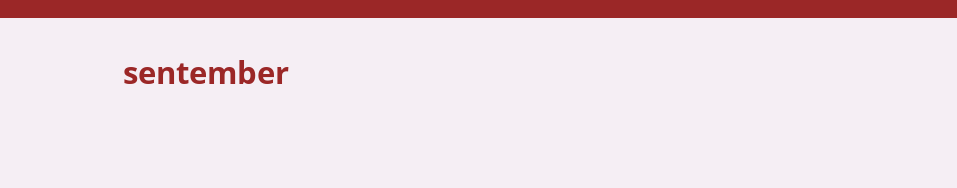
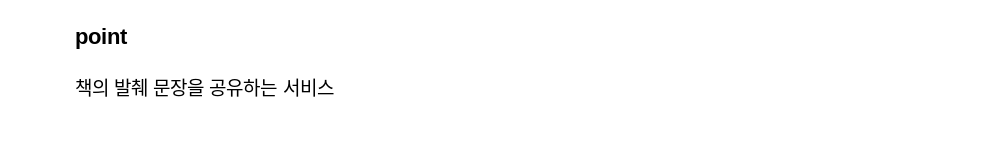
- sentember
+ point
+ 책의 발췌 문장을 공유하는 서비스

